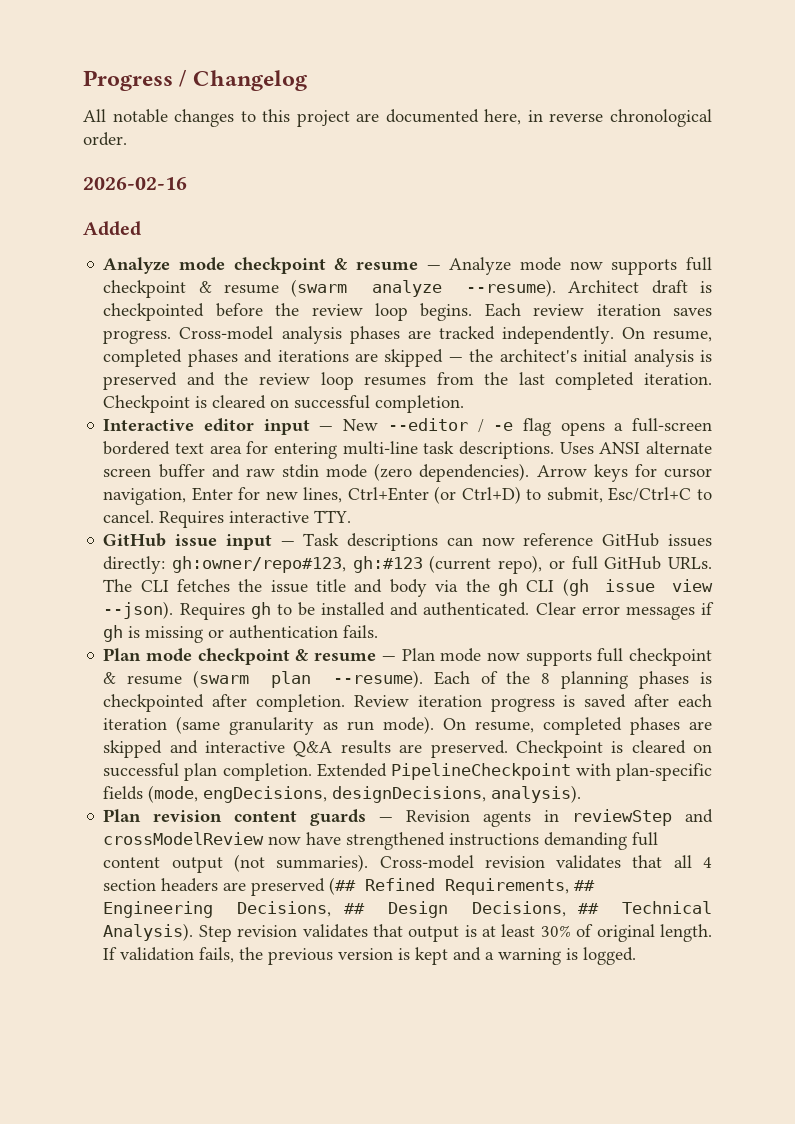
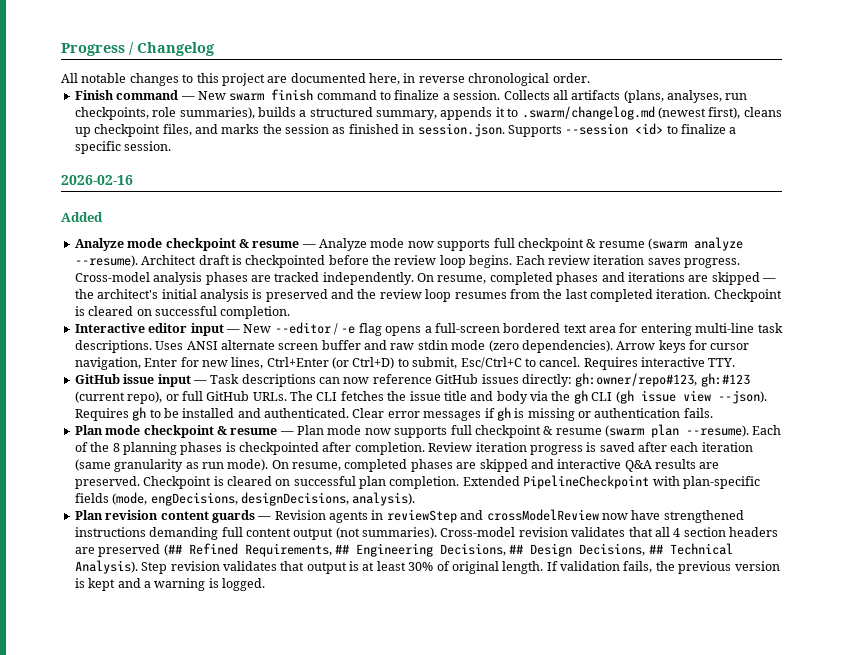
+ Finish command — New swarm finish command to finalize a session. Collects all artifacts (plans, analyses, run checkpoints, role summaries), builds a structured summary, appends it to .swarm/changelog.md (newest first), cleans up checkpoint files, and marks the session as finished in session.json. Supports --session <id> to finalize a specific session.

